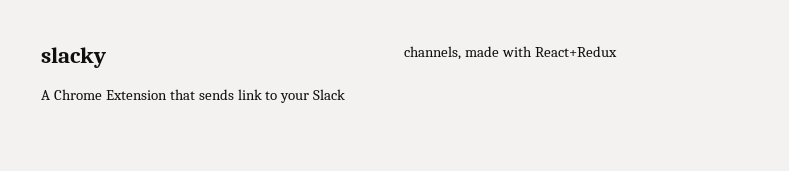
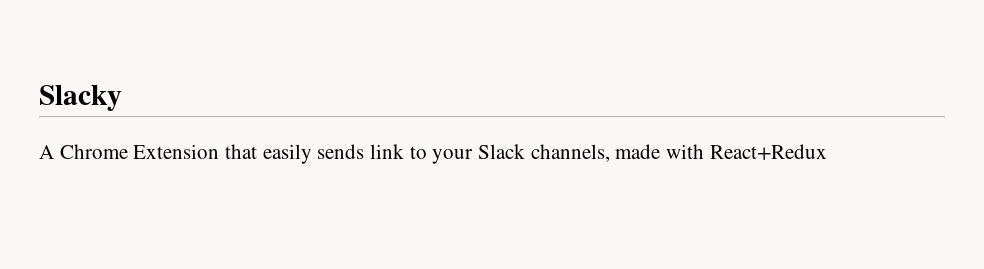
- slacky
+ Slacky
- A Chrome Extension that sends link to your Slack channels, made with React+Redux
+ A Chrome Extension that easily sends link to your Slack channels, made with React+Redux

